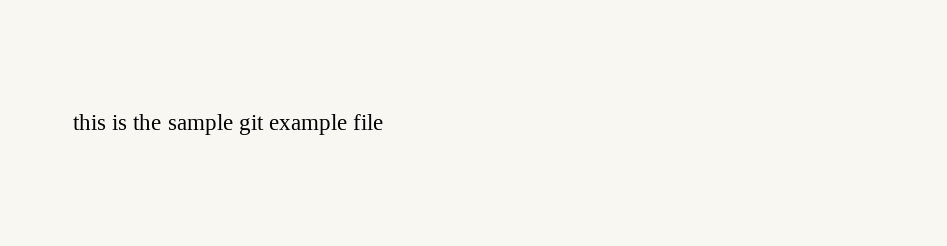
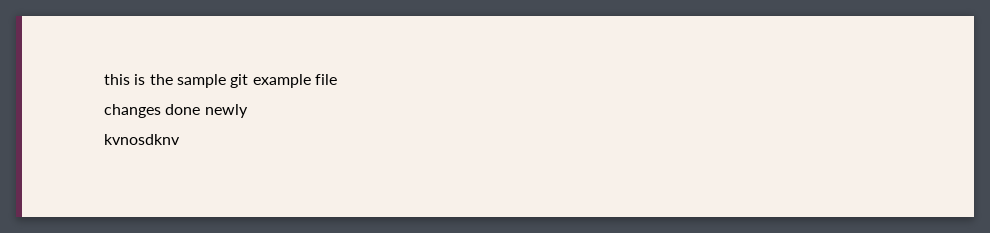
+ changes done newly
+ kvnosdknv

